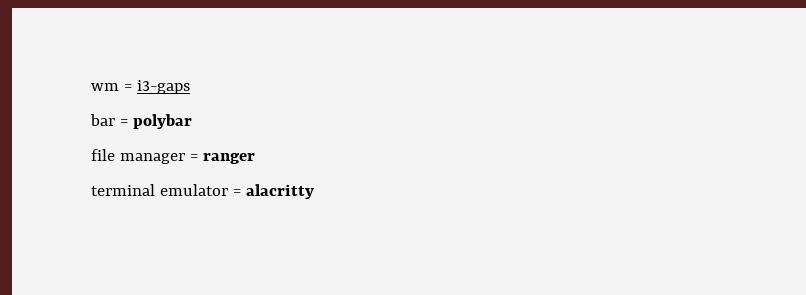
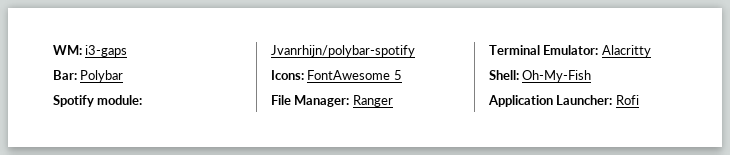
- wm = i3-gaps
+ WM: i3-gaps
- bar = polybar
- file manager = ranger
- terminal emulator = alacritty
+ Bar: Polybar
+ Spotify module: Jvanrhijn/polybar-spotify
+ Icons: FontAwesome 5
+ File Manager: Ranger
+ Terminal Emulator: Alacritty
+ Shell: Oh-My-Fish
+ Application Launcher: Rofi

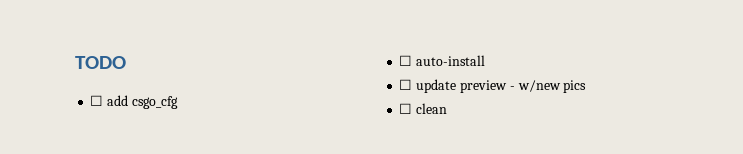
- WM: i3-gaps
- Bar: Polybar
- Spotify module: Jvanrhijn/polybar-spotify
- Icons: FontAwesome 5
- File Manager: Ranger
- Terminal Emulator: Alacritty
- Shell: Oh-My-Fish
- Application Launcher: Rofi
+ TODO
+ ☐ add csgo_cfg
+ ☐ auto-install
+ ☐ update preview - w/new pics
+ ☐ clean

